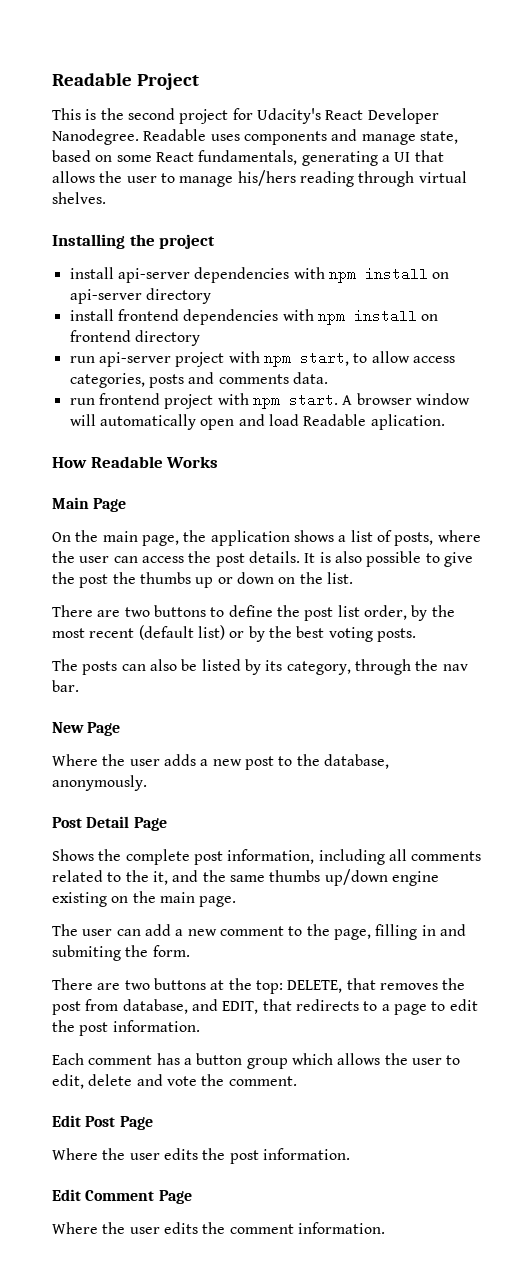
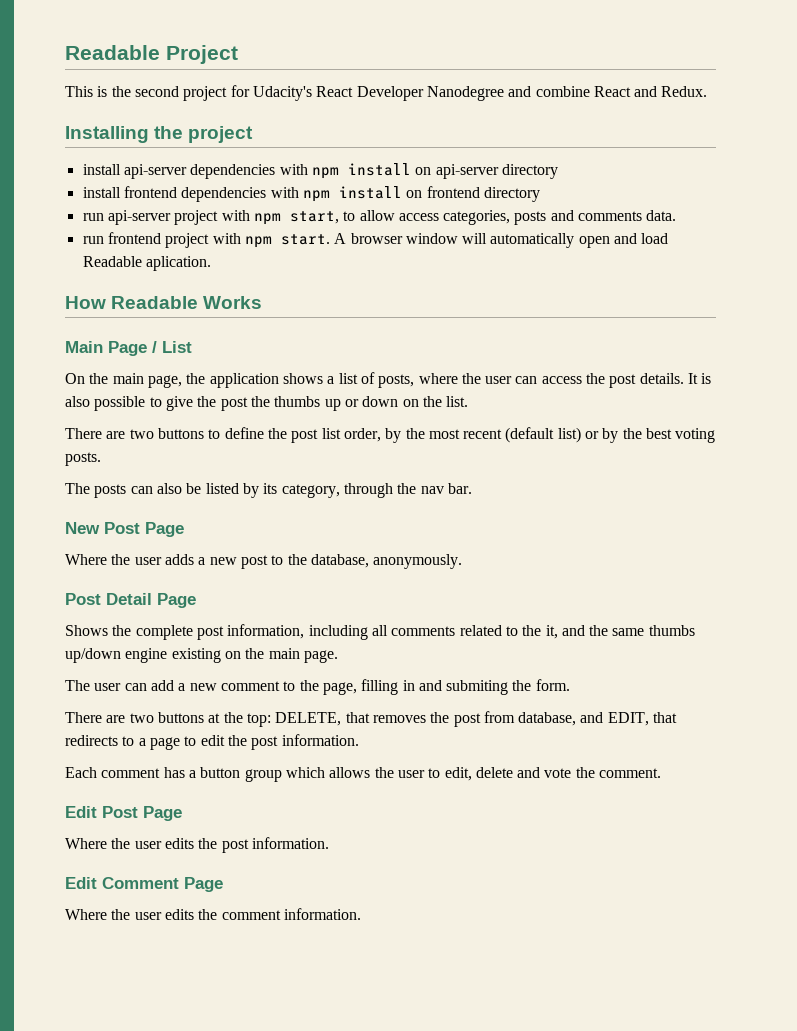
- This is the second project for Udacity's React Developer Nanodegree. Readable uses components and manage state, based on some React fundamentals, generating a UI that allows the user to manage his/hers reading through virtual shelves.
+ This is the second project for Udacity's React Developer Nanodegree and combine React and Redux.
- Main Page
+ Main Page / List
- New Page
+ New Post Page

